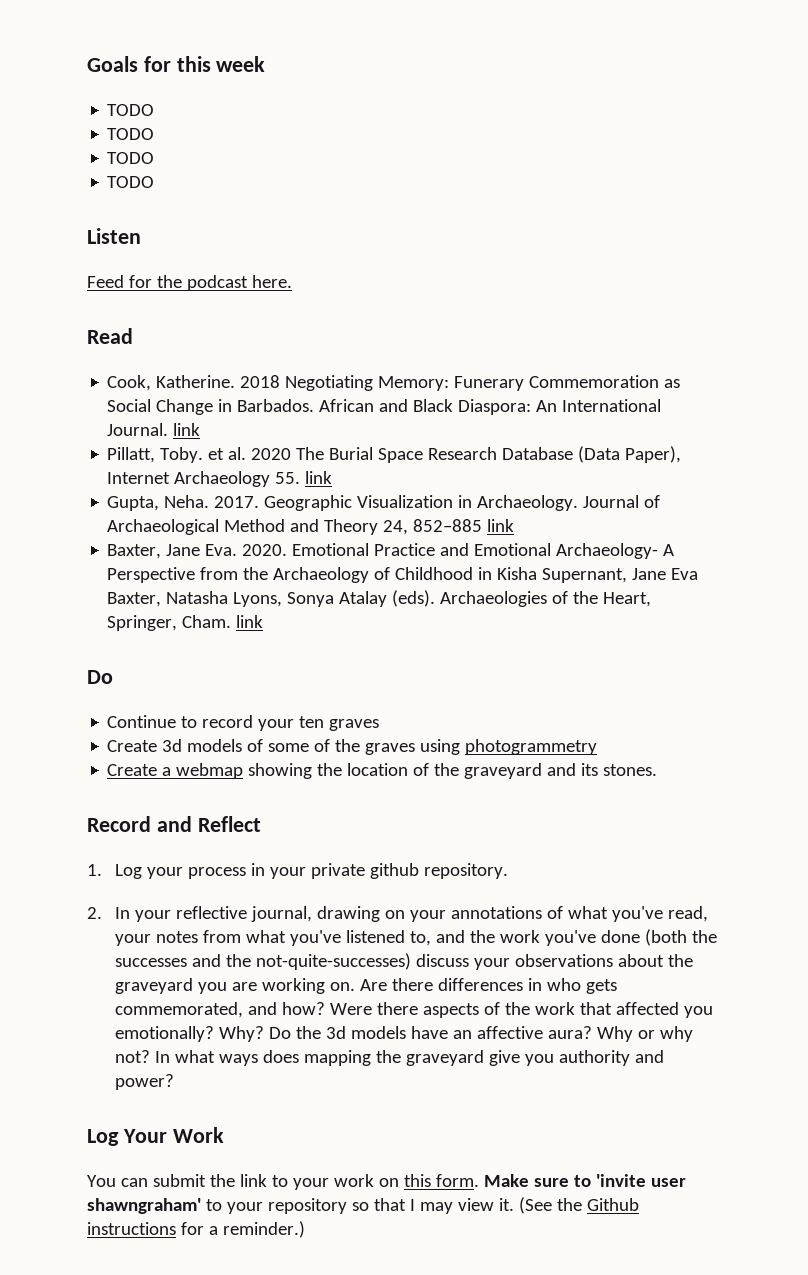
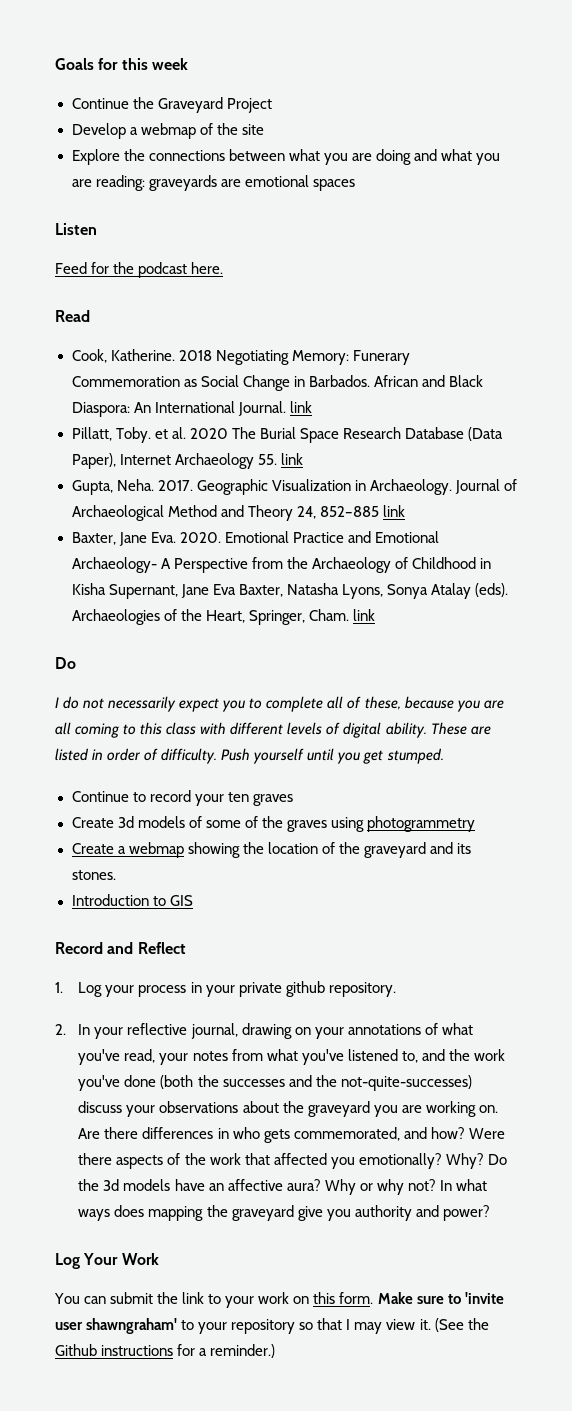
  Goals for this week
- TODO
- TODO
- TODO
- TODO
+ Continue the Graveyard Project
+ Develop a webmap of the site
+ Explore the connections between what you are doing and what you are reading: graveyards are emotional spaces
+ I do not necessarily expect you to complete all of these, because you are all coming to this class with different levels of digital ability. These are listed in order of difficulty. Push yourself until you get stumped.
+ Introduction to GIS

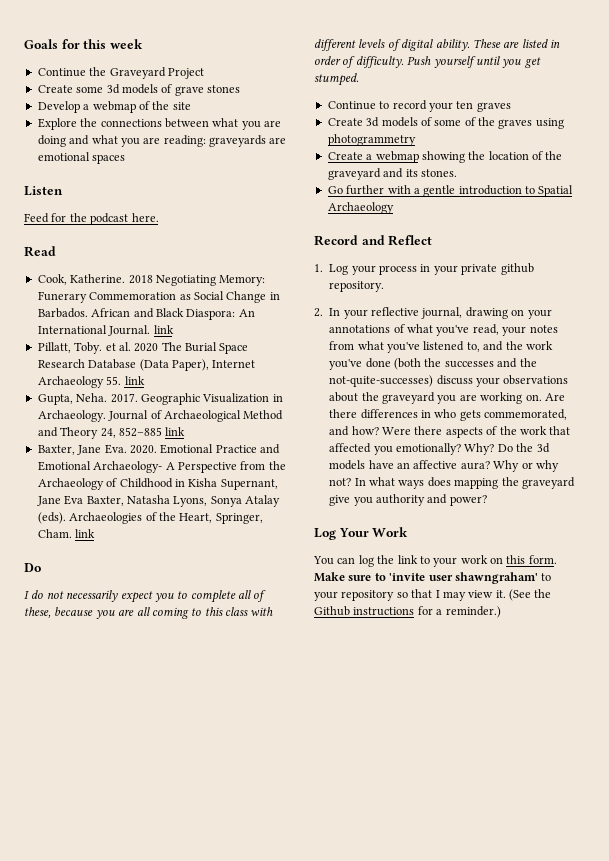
+ Create some 3d models of grave stones
- Introduction to GIS
+ Go further with a gentle introduction to Spatial Archaeology
- You can submit the link to your work on this form.
+ You can log the link to your work on this form.

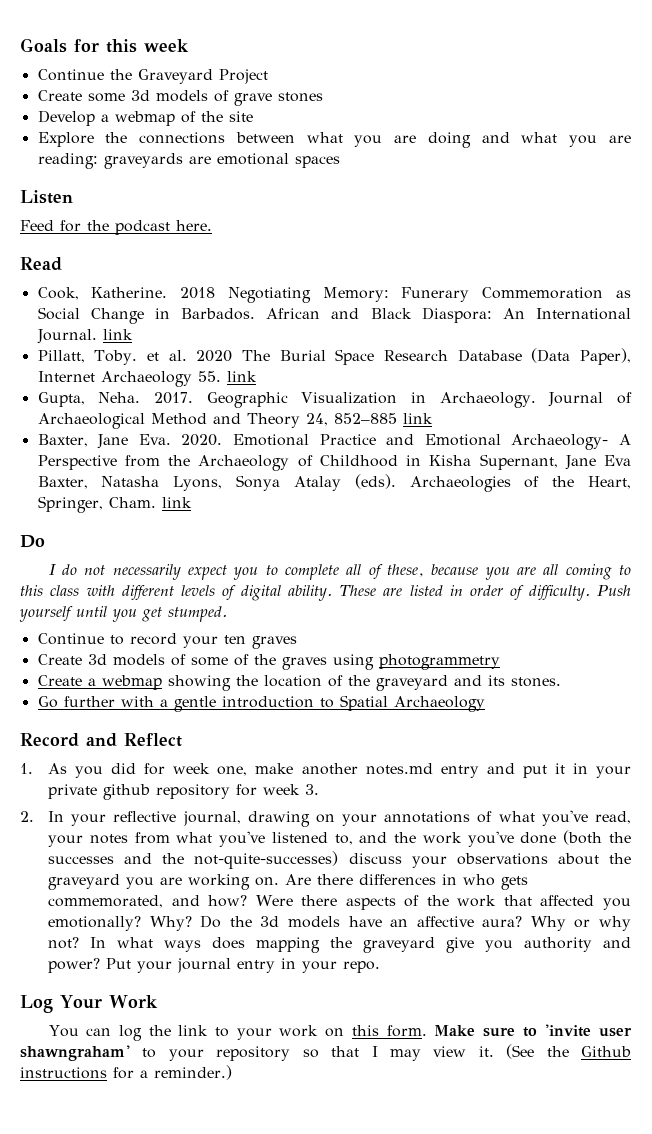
- 1. Log your process in your private github repository.
+ 1. As you did for week one, make another notes.md entry and put it in your private github repository for week 3.
+ Put your journal entry in your repo.

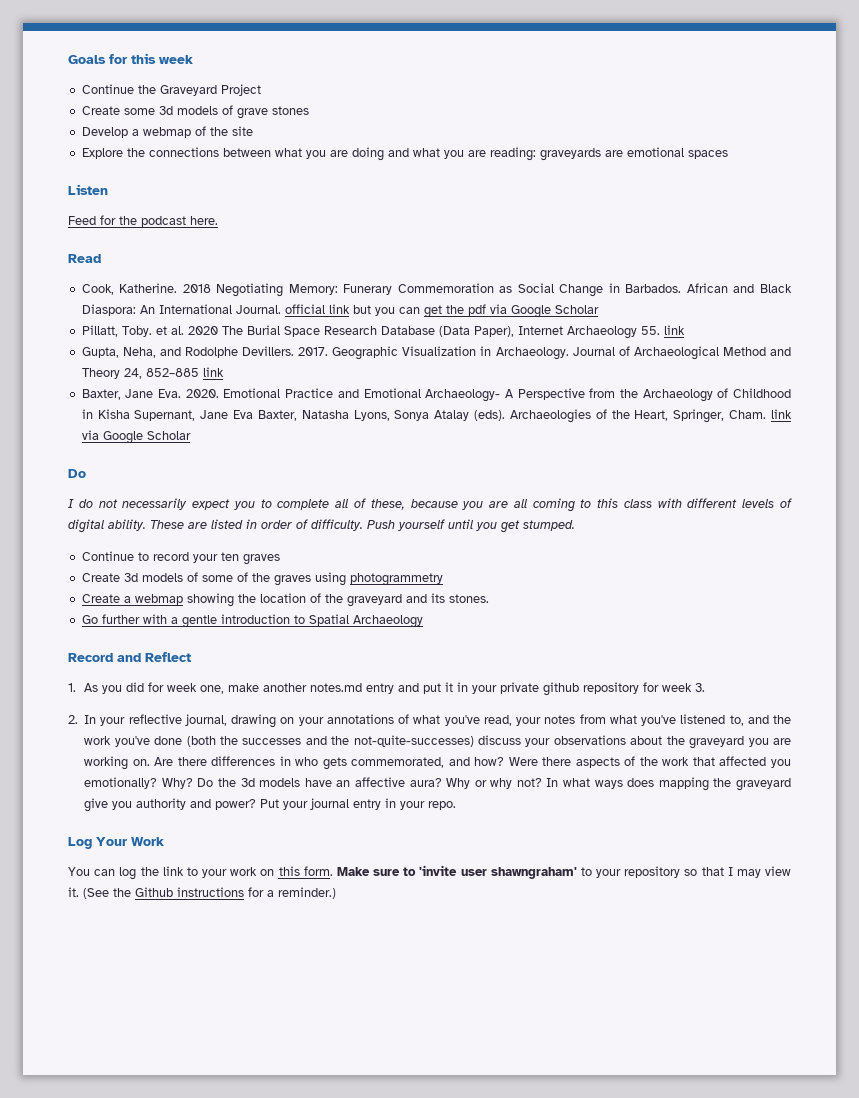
- African and Black Diaspora: An International Journal. link
+ African and Black Diaspora: An International Journal. official link but you can get the pdf via Google Scholar
- Gupta, Neha.
+ Gupta, Neha, and Rodolphe Devillers.
- Archaeologies of the Heart, Springer, Cham. link
+ Archaeologies of the Heart, Springer, Cham. link via Google Scholar

